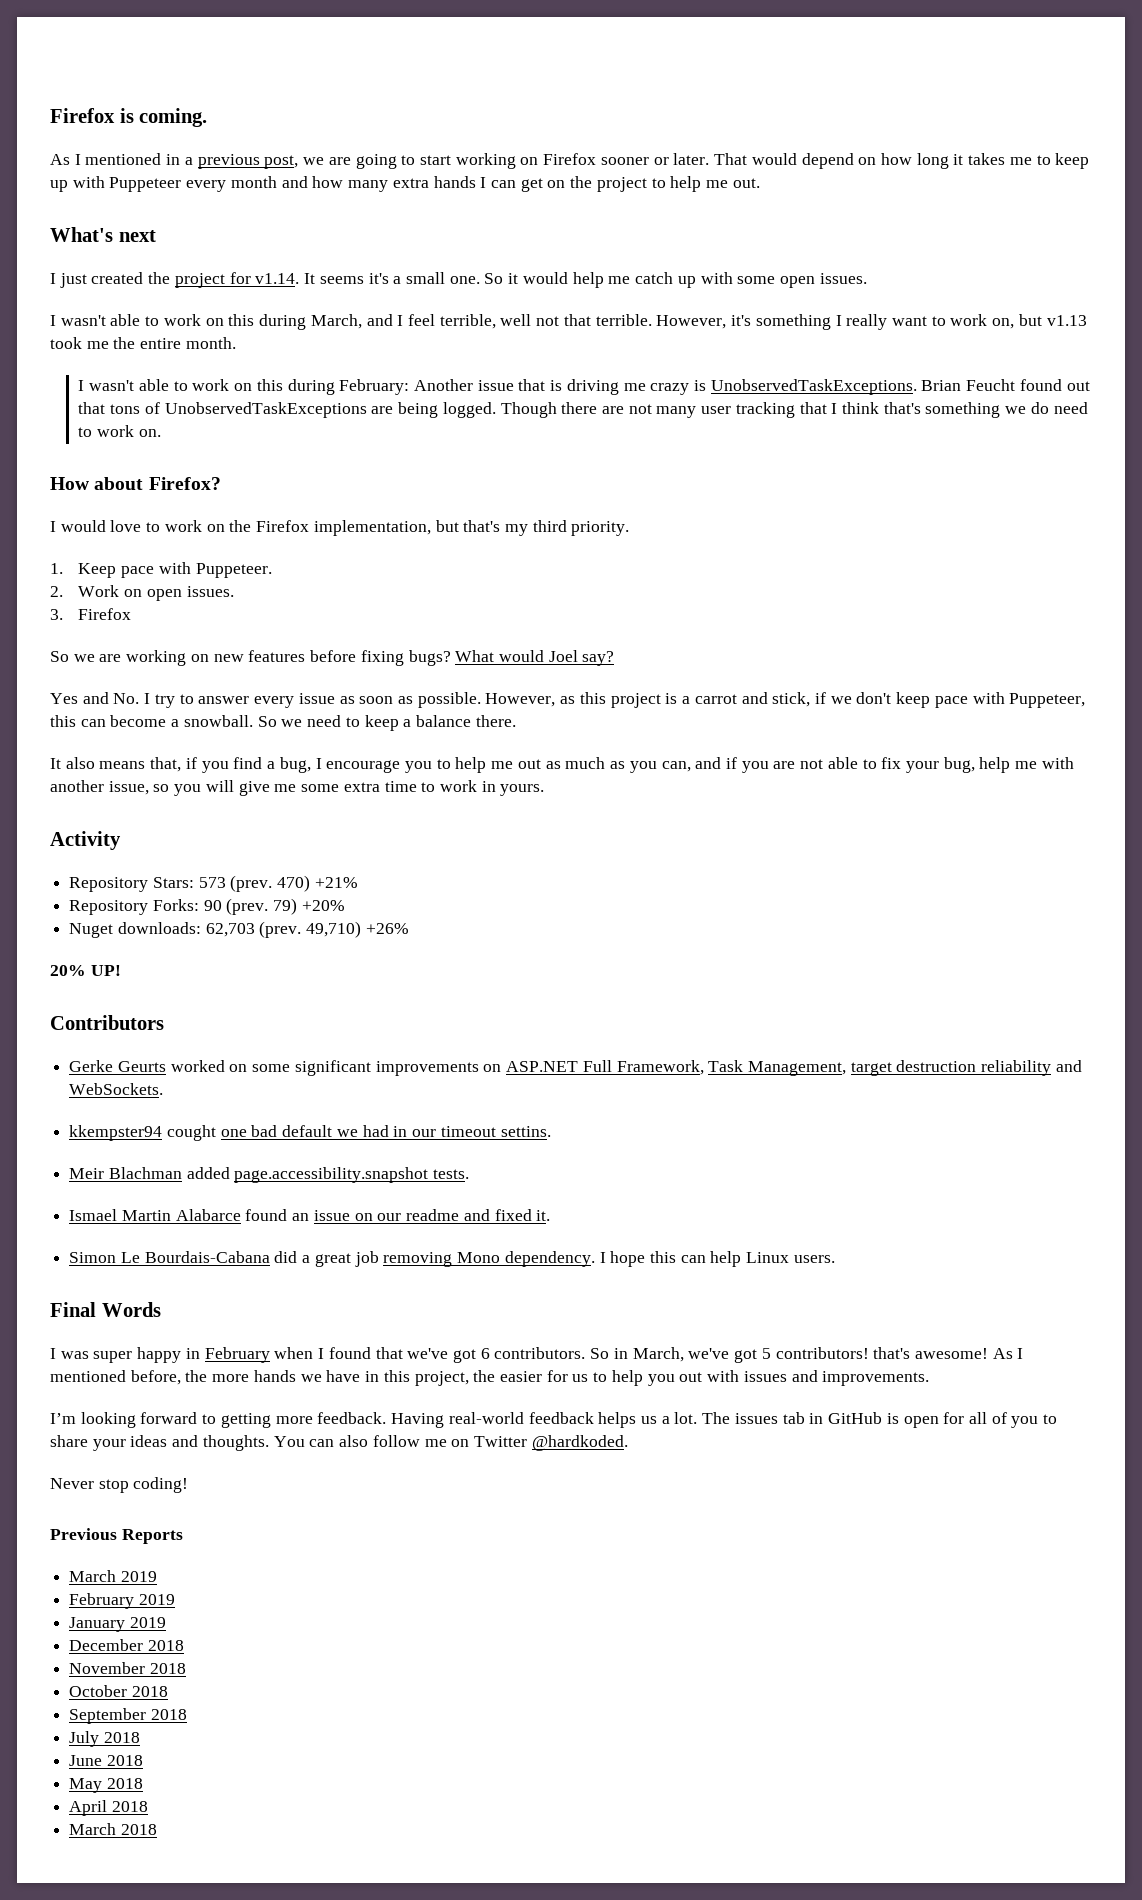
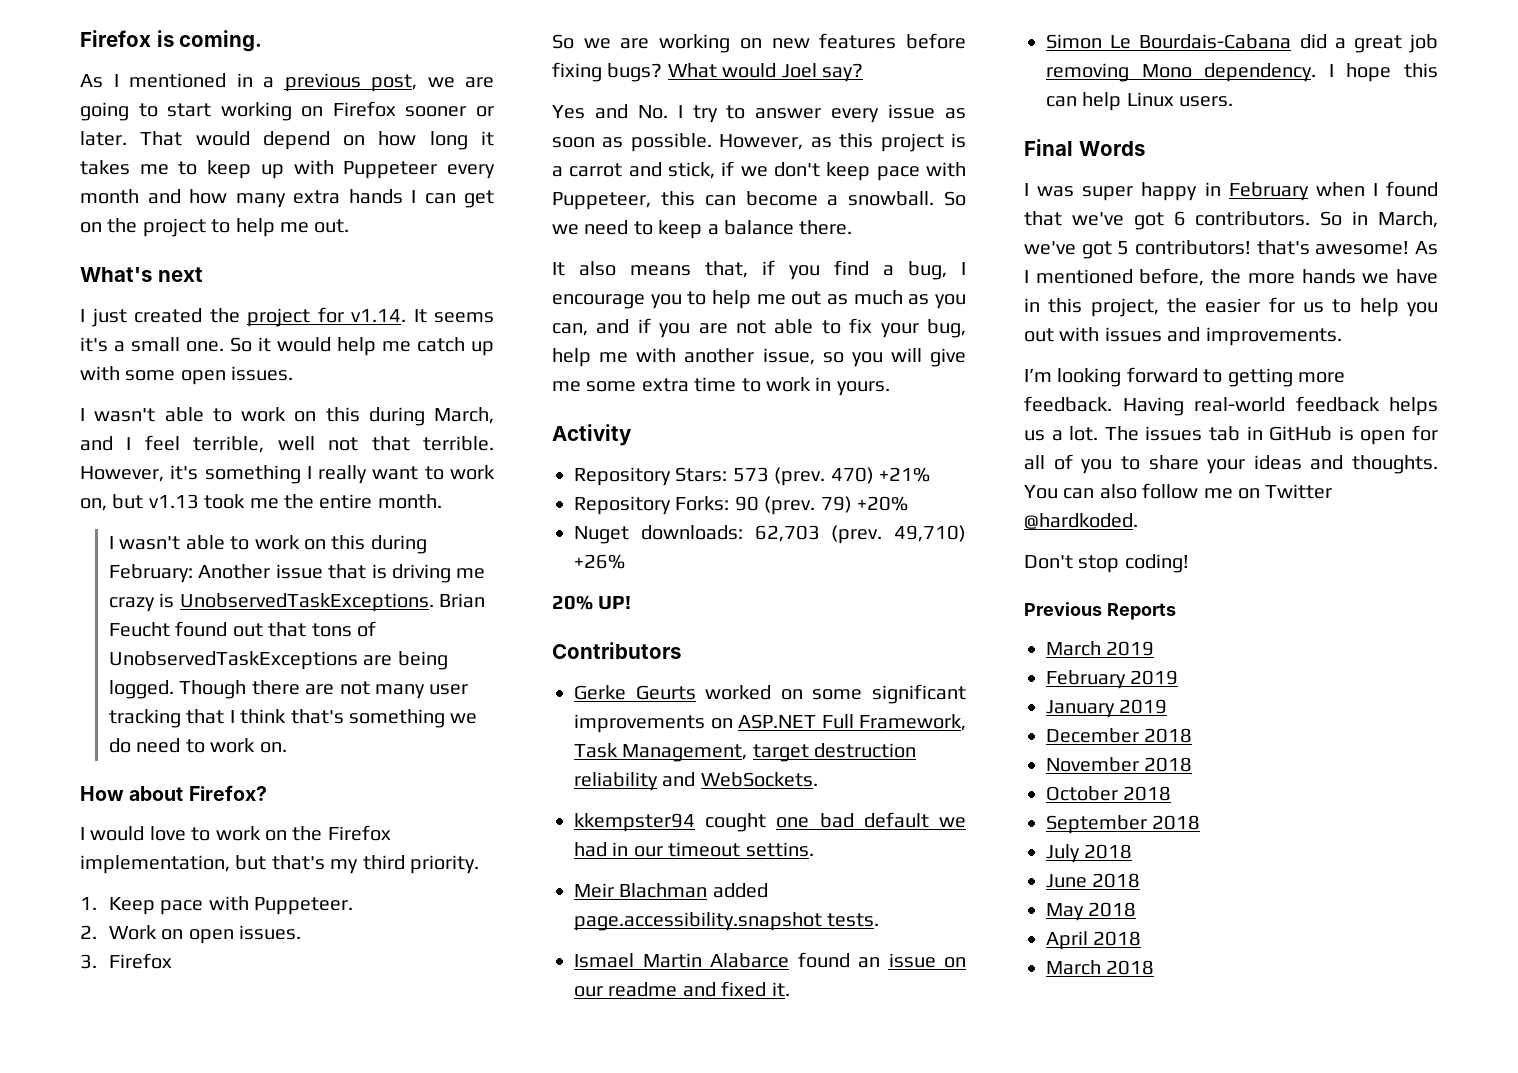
- Never stop coding!
+ Don't stop coding!

